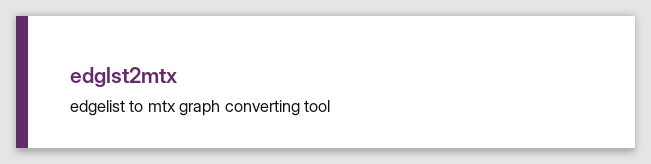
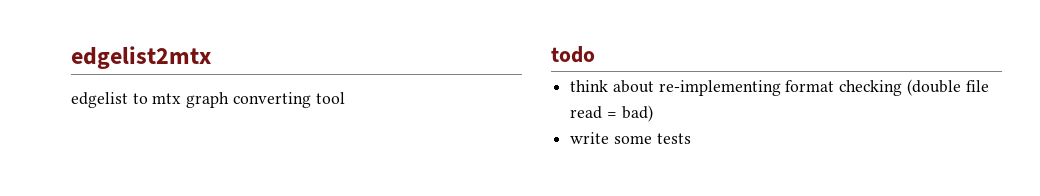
- edglst2mtx
+ edgelist2mtx
+ todo
+ think about re-implementing format checking (double file read = bad)
+ write some tests

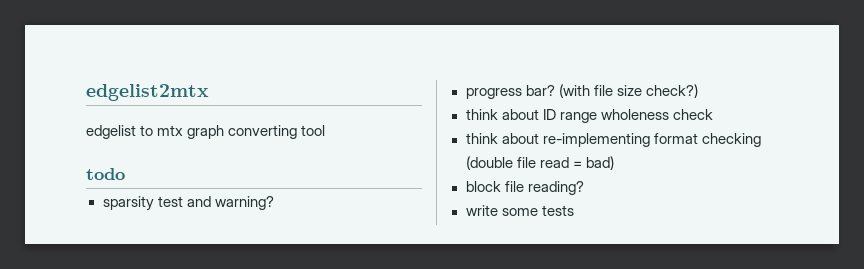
+ sparsity test and warning?
+ progress bar? (with file size check?)
+ think about ID range wholeness check
+ block file reading?

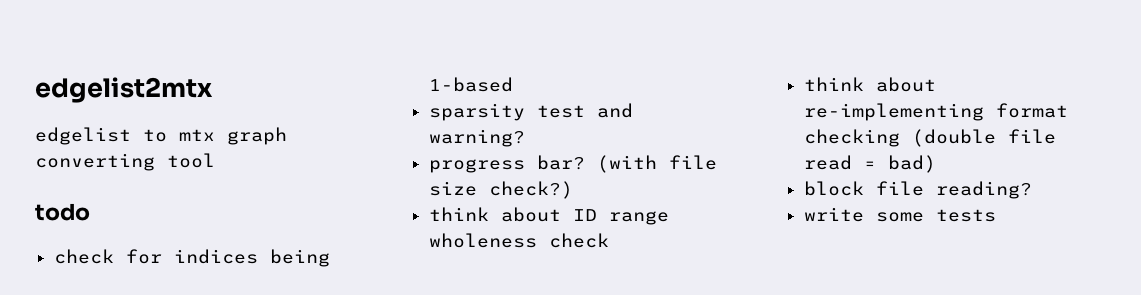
+ check for indices being 1-based

